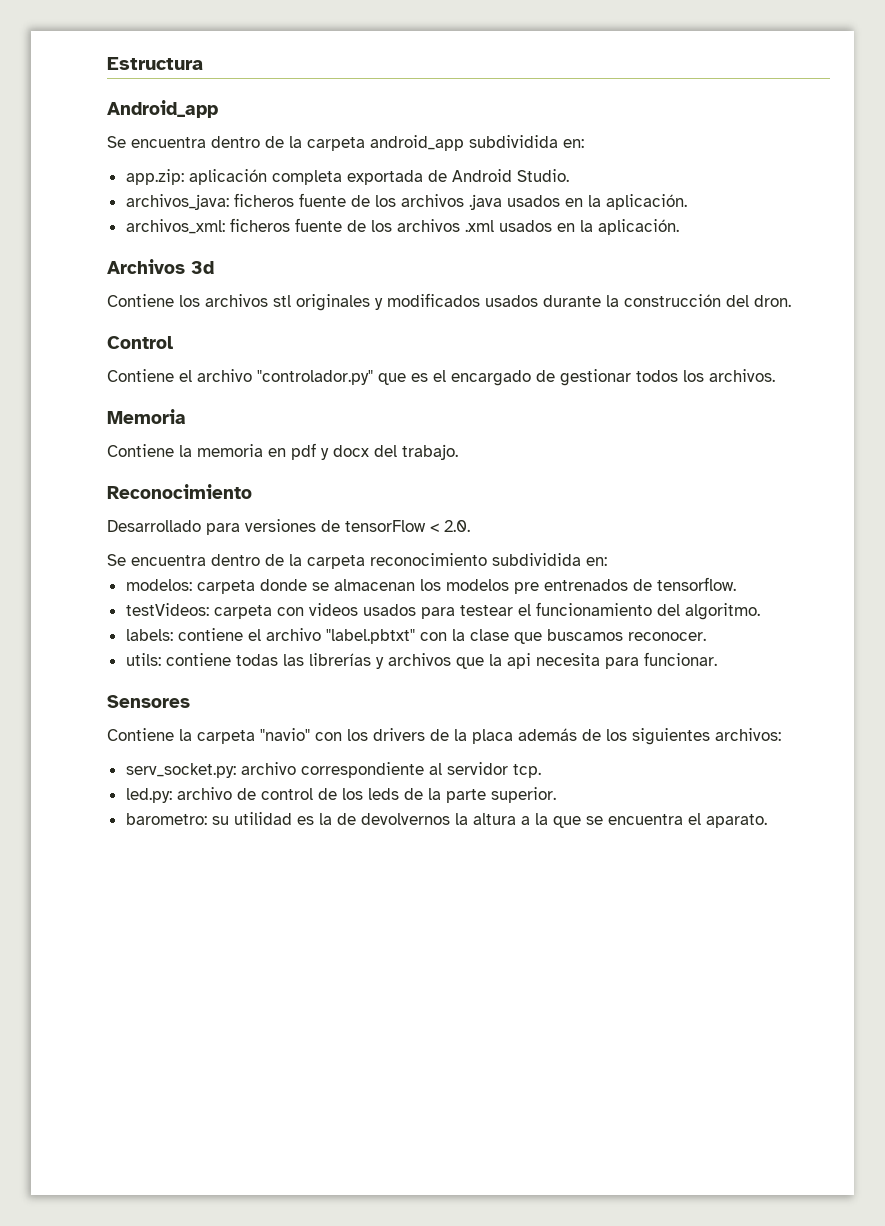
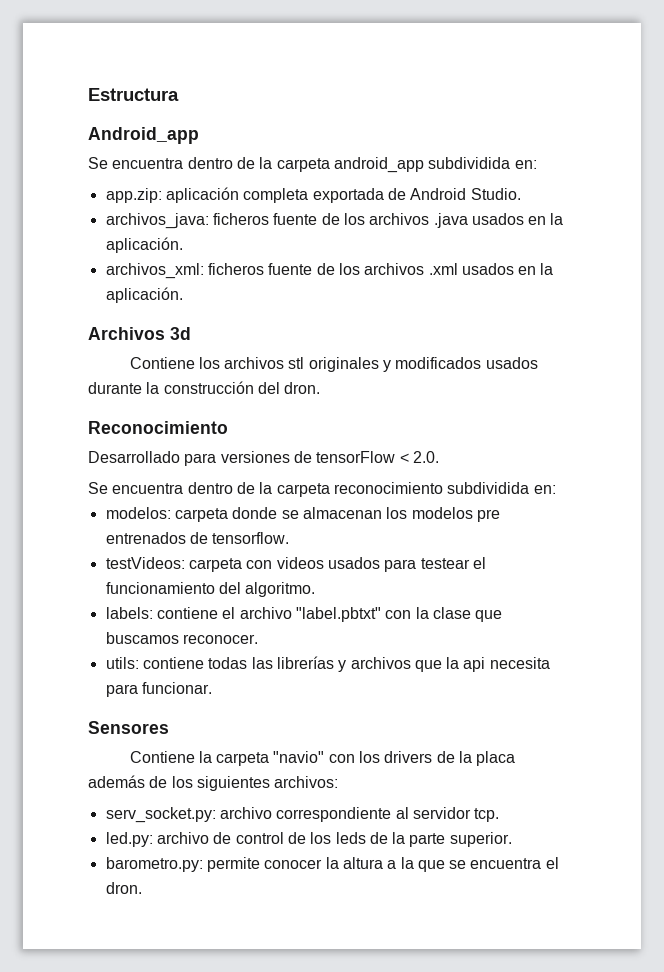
- Control
- Contiene el archivo "controlador.py" que es el encargado de gestionar todos los archivos.
- Memoria
- Contiene la memoria en pdf y docx del trabajo.
- barometro: su utilidad es la de devolvernos la altura a la que se encuentra el aparato.
+ barometro.py: permite conocer la altura a la que se encuentra el dron.

